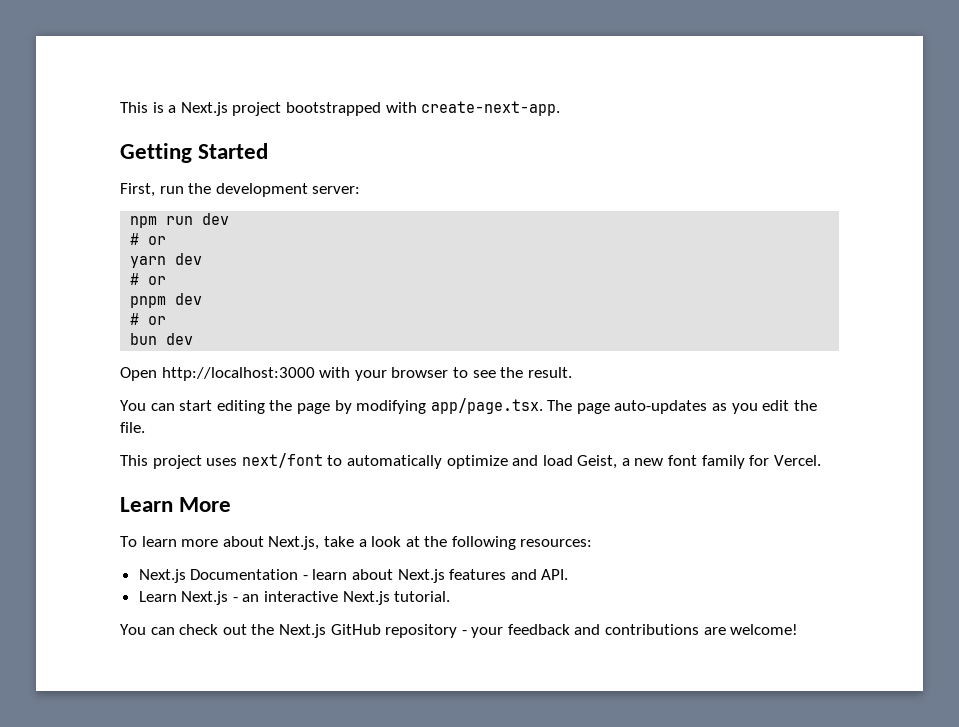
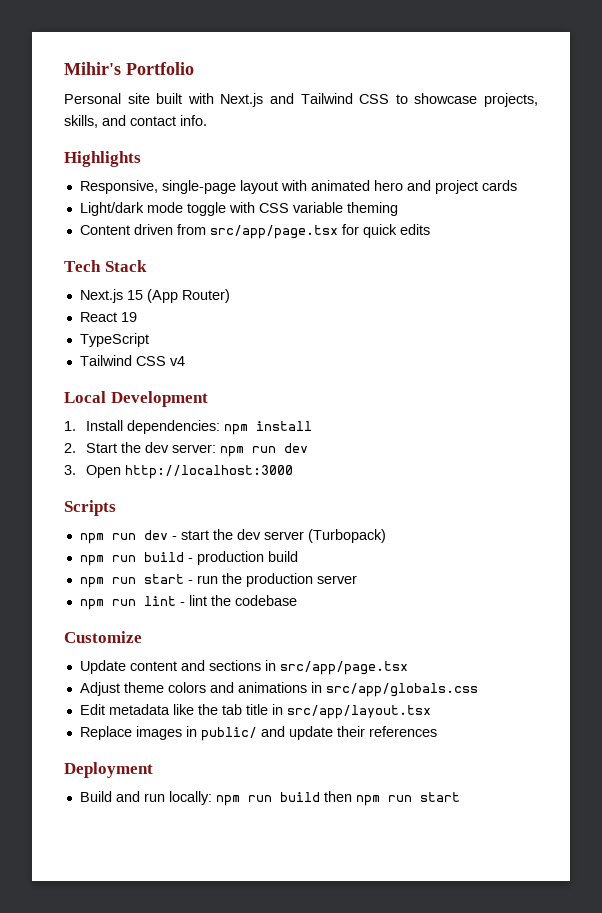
- This is a Next.js project bootstrapped with create-next-app.
- Getting Started
- First, run the development server:
- npm run dev
- # or
- yarn dev
- # or
- pnpm dev
- # or
- bun dev
- Open http://localhost:3000 with your browser to see the result.
- You can start editing the page by modifying app/page.tsx. The page auto-updates as you edit the file.
- This project uses next/font to automatically optimize and load Geist, a new font family for Vercel.
- Learn More
- To learn more about Next.js, take a look at the following resources:
- Next.js Documentation - learn about Next.js features and API.
- Learn Next.js - an interactive Next.js tutorial.
- You can check out the Next.js GitHub repository - your feedback and contributions are welcome!
+ Mihir's Portfolio
+ Personal site built with Next.js and Tailwind CSS to showcase projects, skills, and contact info.
+ Highlights
+ Responsive, single-page layout with animated hero and project cards
+ Light/dark mode toggle with CSS variable theming
+ Content driven from src/app/page.tsx for quick edits
+ Tech Stack
+ Next.js 15 (App Router)
+ React 19
+ TypeScript
+ Tailwind CSS v4
+ Local Development
+ 1. Install dependencies: npm install
+ 2. Start the dev server: npm run dev
+ 3. Open http://localhost:3000
+ Scripts
+ npm run dev - start the dev server (Turbopack)
+ npm run build - production build
+ npm run start - run the production server
+ npm run lint - lint the codebase
+ Customize
+ Update content and sections in src/app/page.tsx
+ Adjust theme colors and animations in src/app/globals.css
+ Edit metadata like the tab title in src/app/layout.tsx
+ Replace images in public/ and update their references
+ Deployment
+ Build and run locally: npm run build then npm run start

